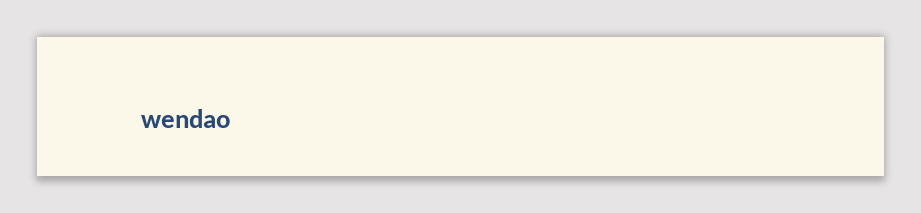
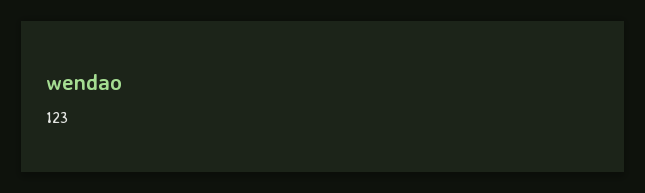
+ 123

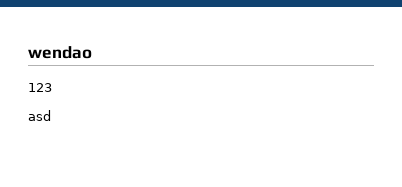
+ asd

